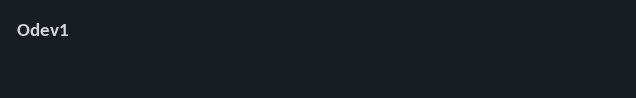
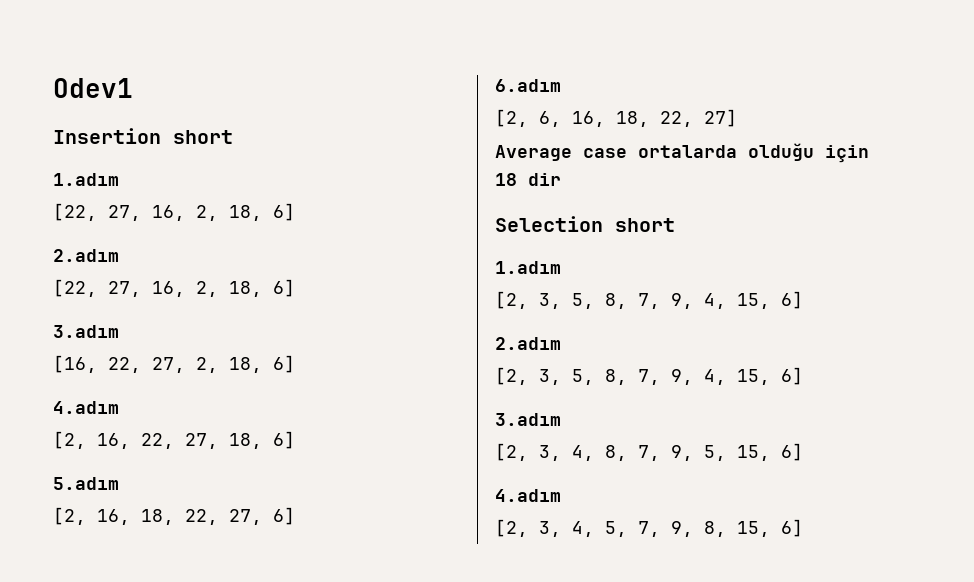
+ Insertion short
+ 1.adım
+ [22, 27, 16, 2, 18, 6]
+ 2.adım
+ [22, 27, 16, 2, 18, 6]
+ 3.adım
+ [16, 22, 27, 2, 18, 6]
+ 4.adım
+ [2, 16, 22, 27, 18, 6]
+ 5.adım
+ [2, 16, 18, 22, 27, 6]
+ 6.adım
+ [2, 6, 16, 18, 22, 27]
+ Average case ortalarda olduğu için 18 dir
+ Selection short
+ 1.adım
+ [2, 3, 5, 8, 7, 9, 4, 15, 6]
+ 2.adım
+ [2, 3, 5, 8, 7, 9, 4, 15, 6]
+ 3.adım
+ [2, 3, 4, 8, 7, 9, 5, 15, 6]
+ 4.adım
+ [2, 3, 4, 5, 7, 9, 8, 15, 6]

